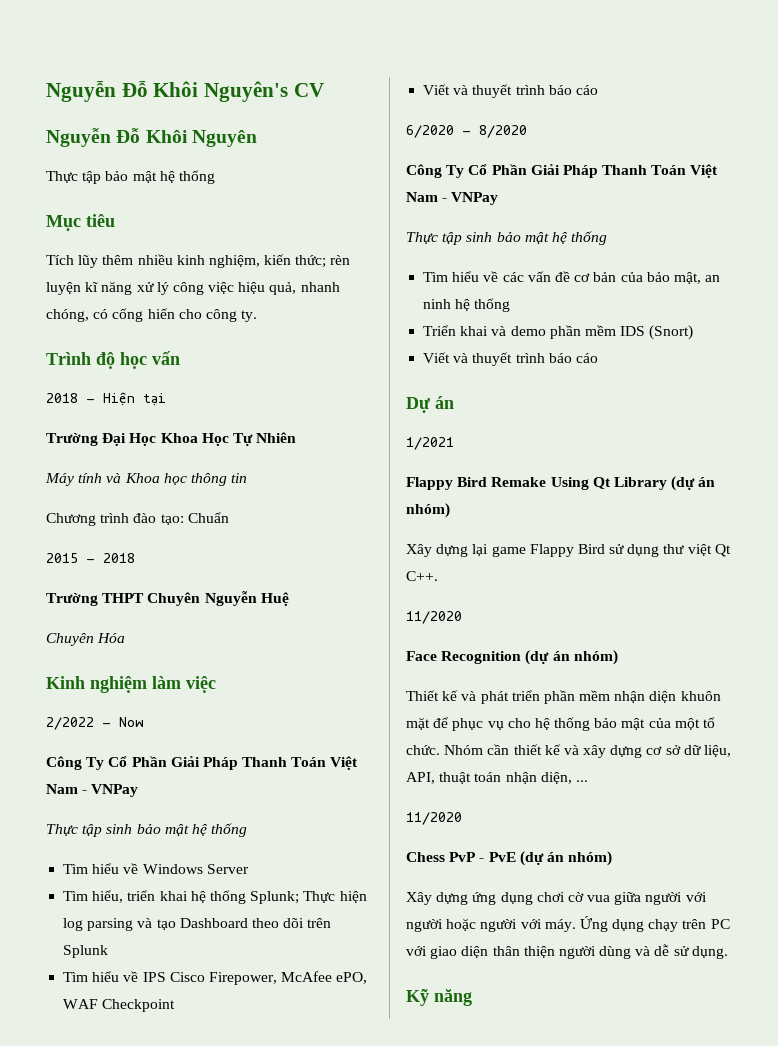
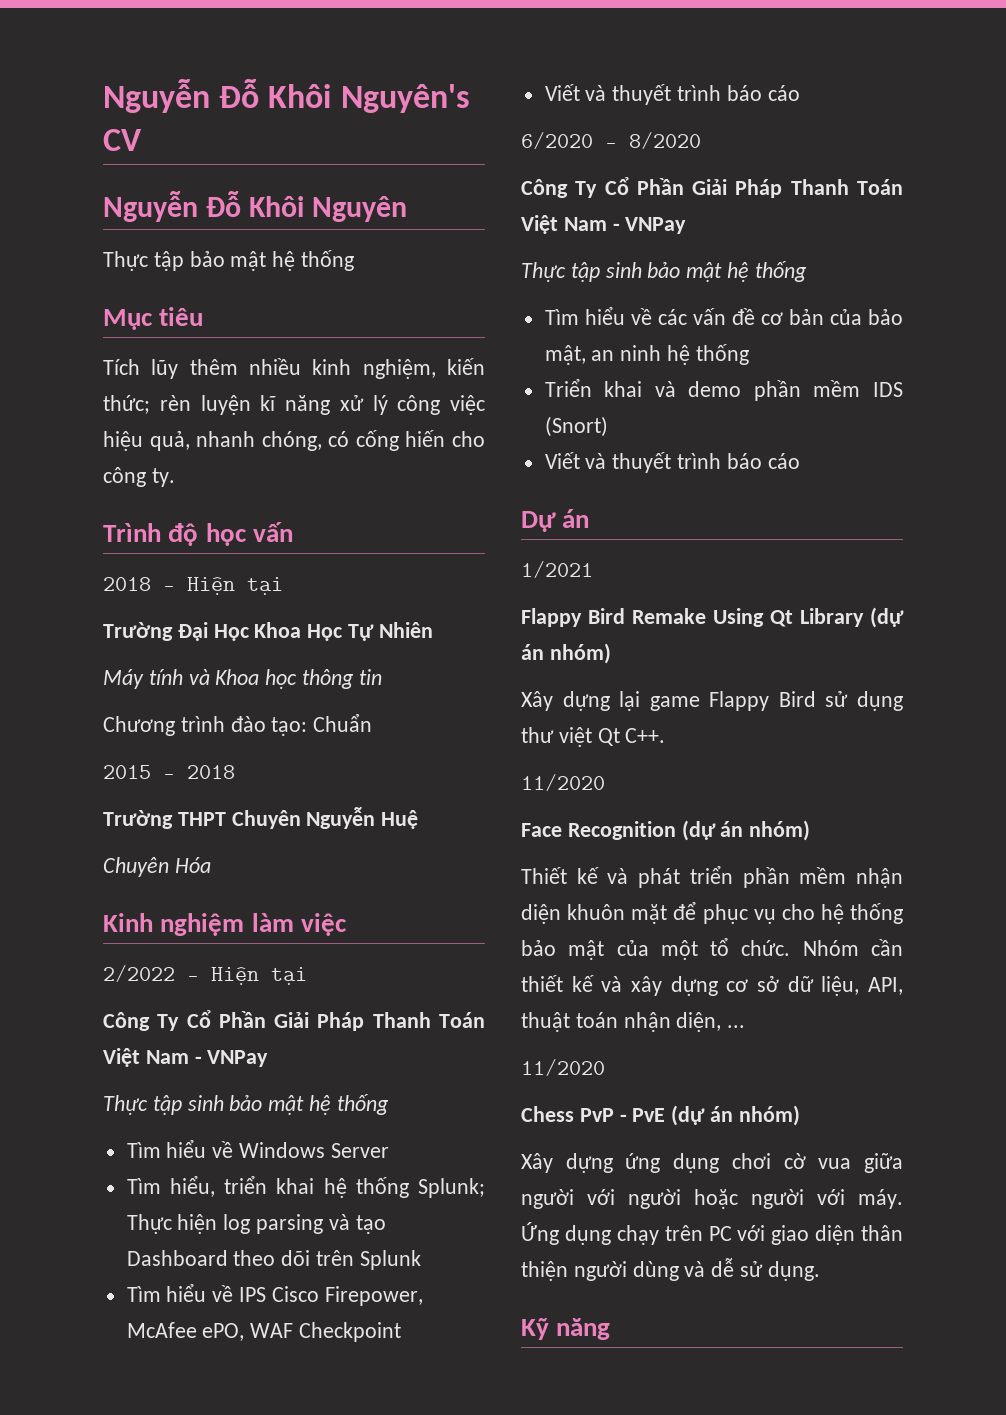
- 2/2022 - Now
+ 2/2022 - Hiện tại

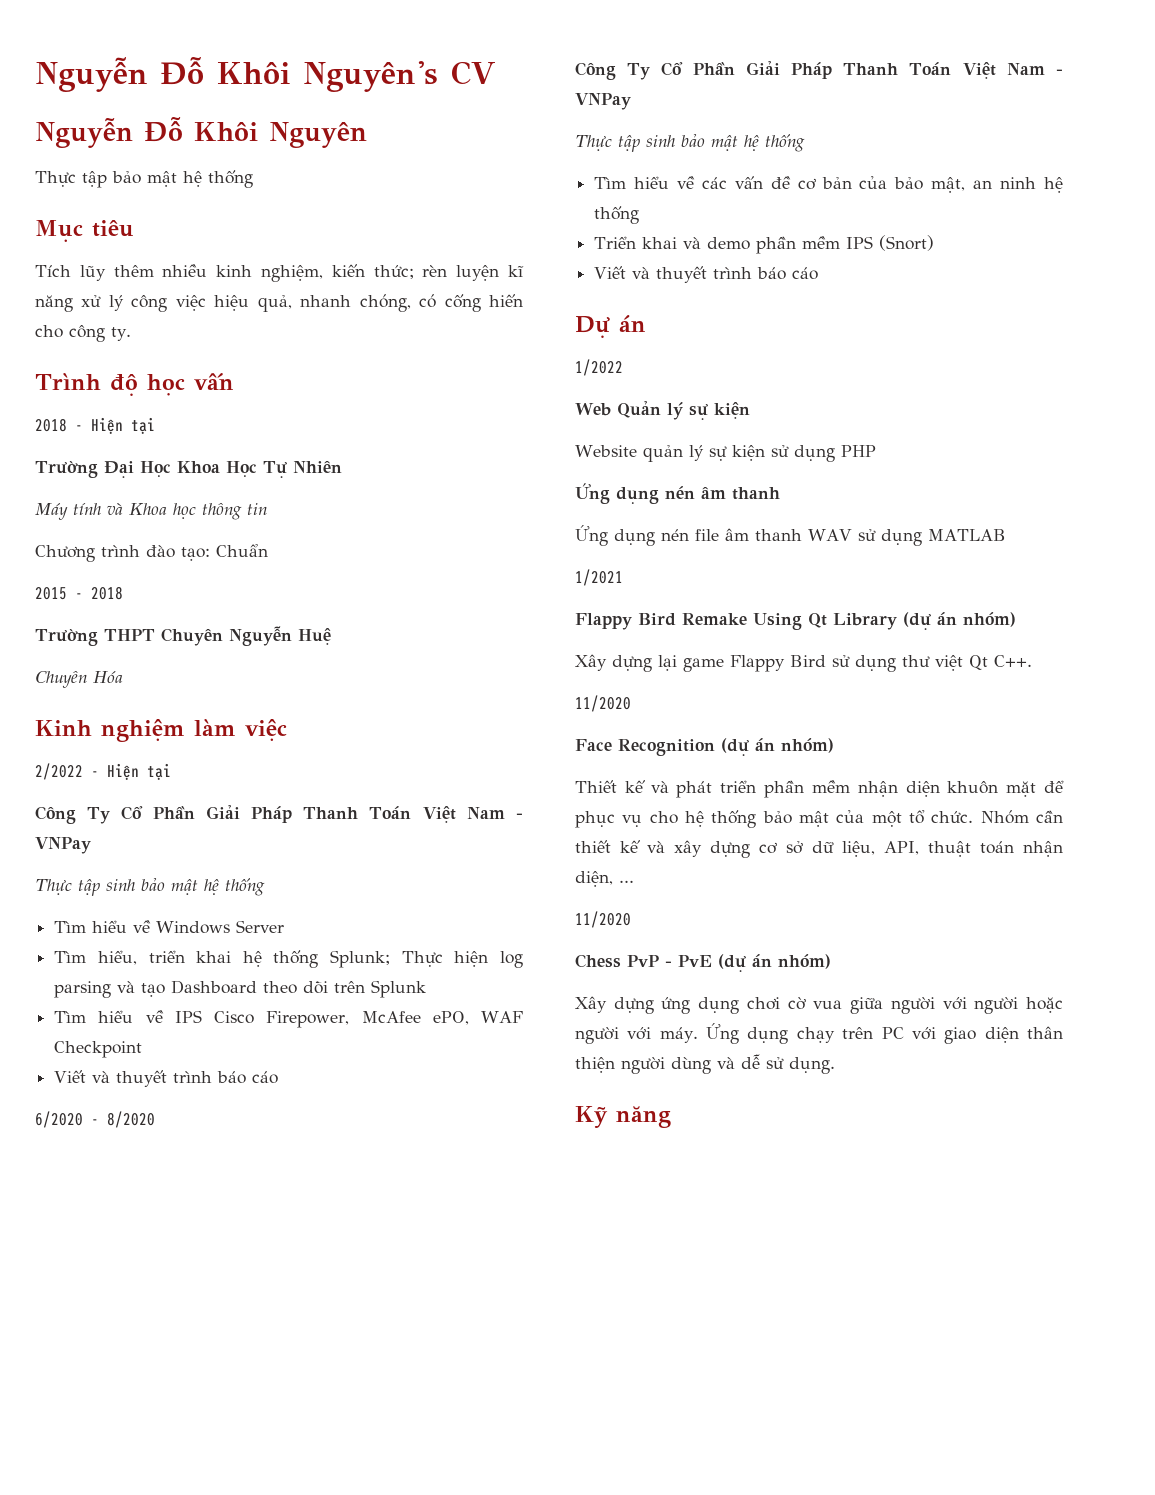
- Triển khai và demo phần mềm IDS (Snort)
+ Triển khai và demo phần mềm IPS (Snort)
+ 1/2022
+ Web Quản lý sự kiện
+ Website quản lý sự kiện sử dụng PHP
+ Ứng dụng nén âm thanh
+ Ứng dụng nén file âm thanh WAV sử dụng MATLAB

